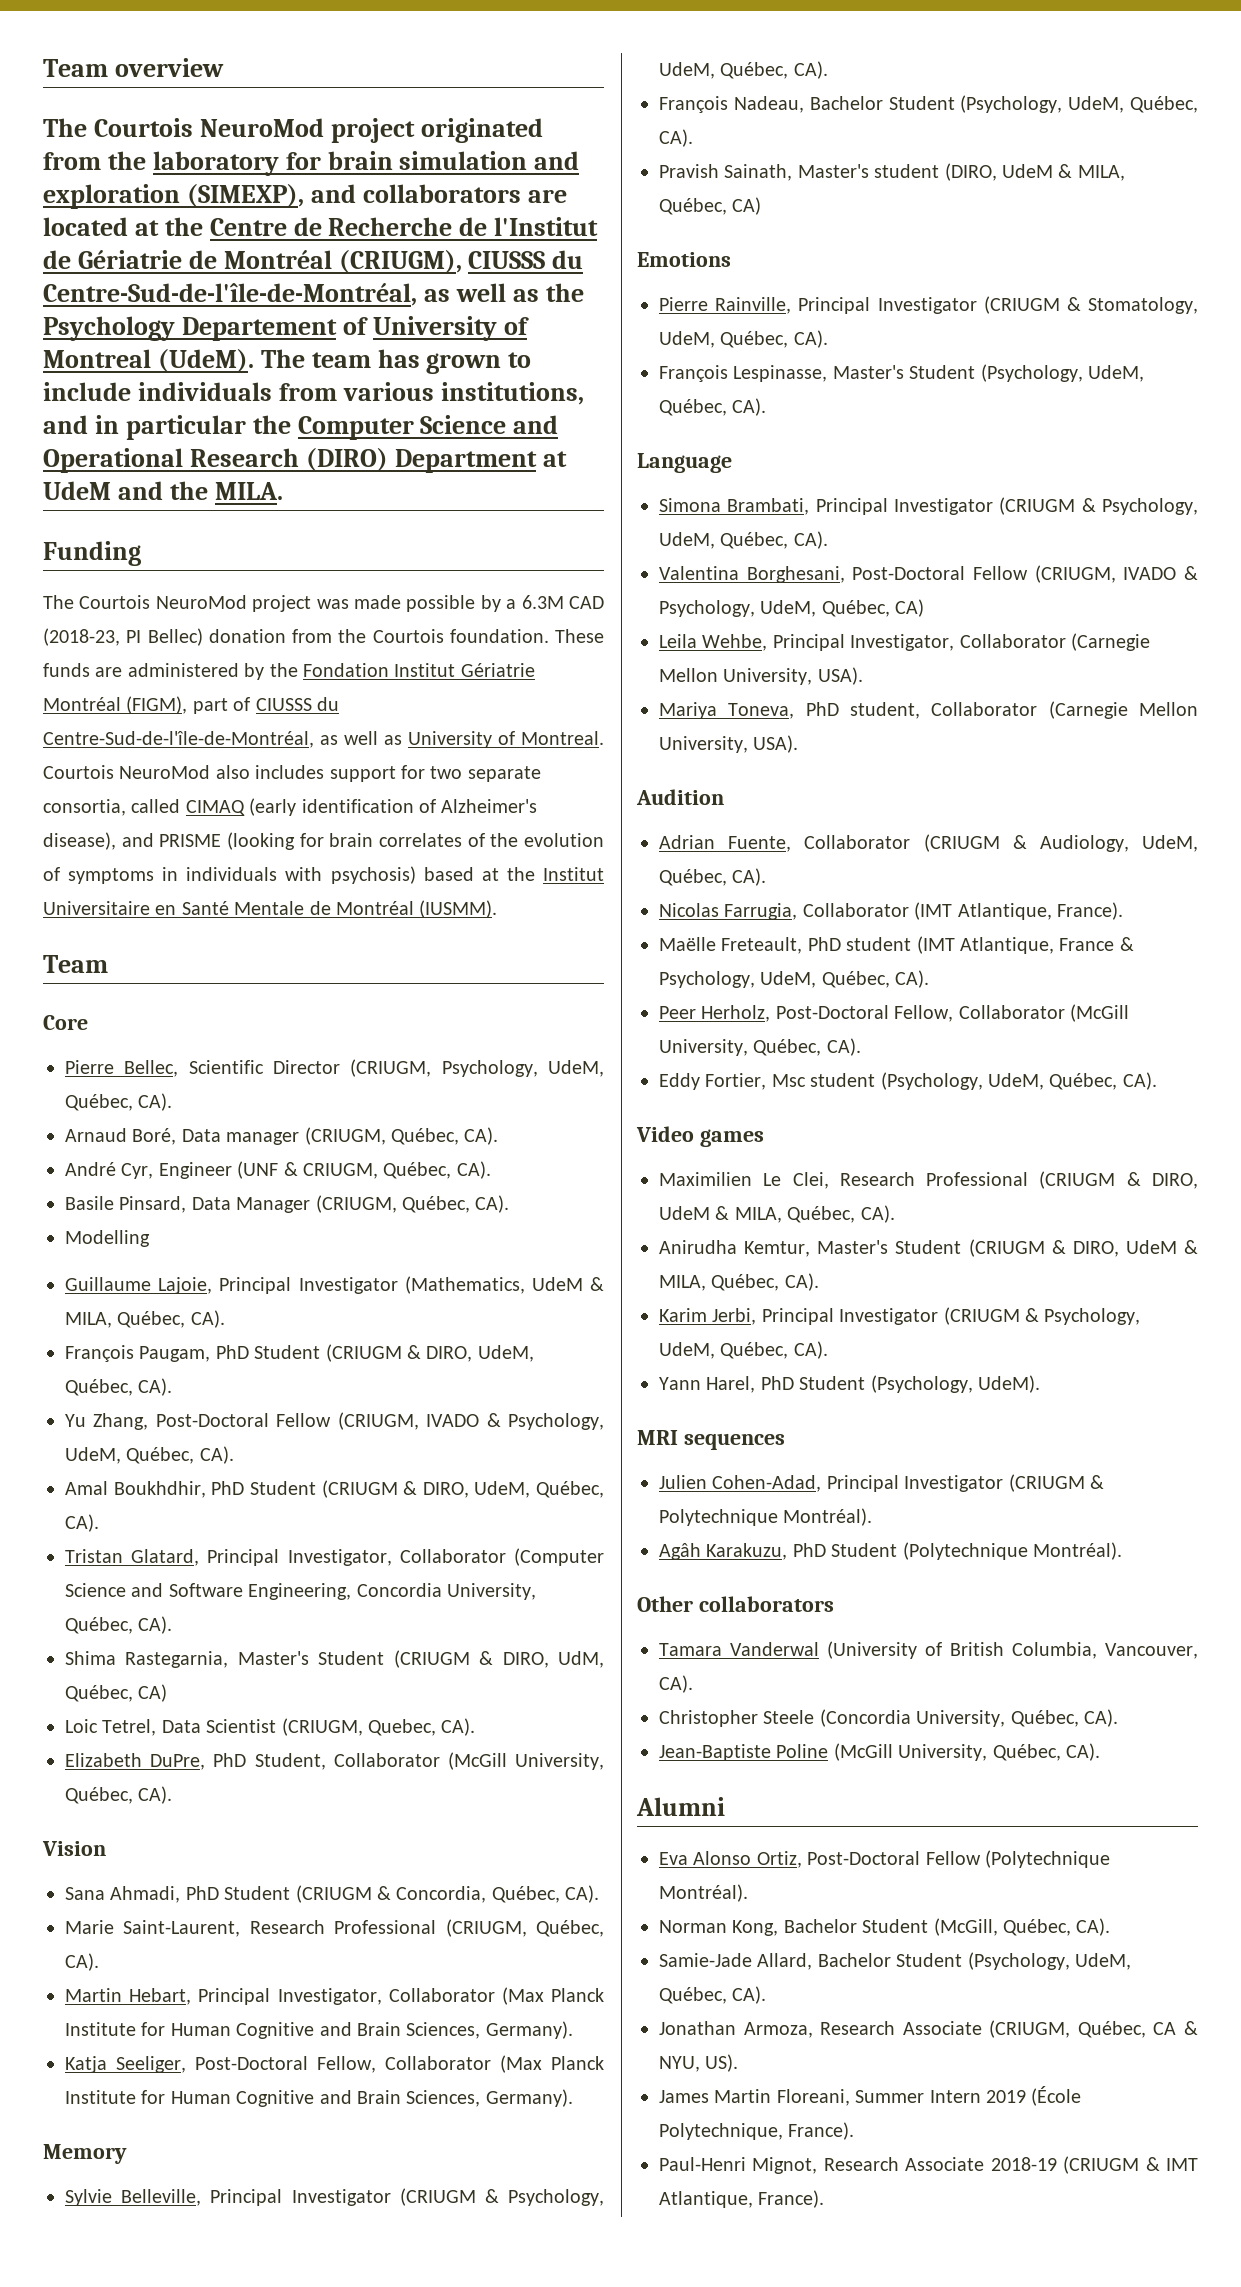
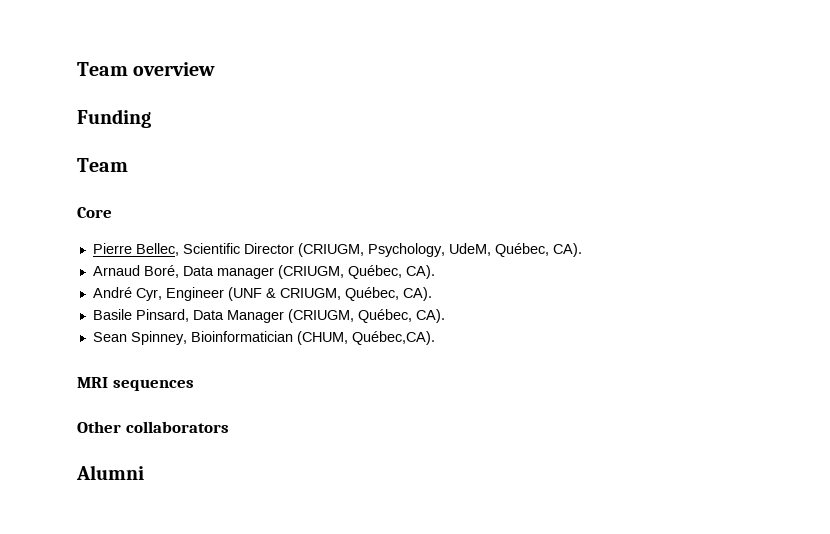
- The Courtois NeuroMod project originated from the laboratory for brain simulation and exploration (SIMEXP), and collaborators are located at the Centre de Recherche de l'Institut de Gériatrie de Montréal (CRIUGM), CIUSSS du Centre-Sud-de-l'île-de-Montréal, as well as the Psychology Departement of University of Montreal (UdeM). The team has grown to include individuals from various institutions, and in particular the Computer Science and Operational Research (DIRO) Department at UdeM and the MILA.
  Funding
- The Courtois NeuroMod project was made possible by a 6.3M CAD (2018-23, PI Bellec) donation from the Courtois foundation. These funds are administered by the Fondation Institut Gériatrie Montréal (FIGM), part of CIUSSS du Centre-Sud-de-l'île-de-Montréal, as well as University of Montreal. Courtois NeuroMod also includes support for two separate consortia, called CIMAQ (early identification of Alzheimer's disease), and PRISME (looking for brain correlates of the evolution of symptoms in individuals with psychosis) based at the Institut Universitaire en Santé Mentale de Montréal (IUSMM).
- Modelling
- Guillaume Lajoie, Principal Investigator (Mathematics, UdeM & MILA, Québec, CA).
- François Paugam, PhD Student (CRIUGM & DIRO, UdeM, Québec, CA).
- Yu Zhang, Post-Doctoral Fellow (CRIUGM, IVADO & Psychology, UdeM, Québec, CA).
- Amal Boukhdhir, PhD Student (CRIUGM & DIRO, UdeM, Québec, CA).
- Tristan Glatard, Principal Investigator, Collaborator (Computer Science and Software Engineering, Concordia University, Québec, CA).
- Shima Rastegarnia, Master's Student (CRIUGM & DIRO, UdM, Québec, CA)
- Loic Tetrel, Data Scientist (CRIUGM, Quebec, CA).
- Elizabeth DuPre, PhD Student, Collaborator (McGill University, Québec, CA).
- Vision
- Sana Ahmadi, PhD Student (CRIUGM & Concordia, Québec, CA).
- Marie Saint-Laurent, Research Professional (CRIUGM, Québec, CA).
- Martin Hebart, Principal Investigator, Collaborator (Max Planck Institute for Human Cognitive and Brain Sciences, Germany).
- Katja Seeliger, Post-Doctoral Fellow, Collaborator (Max Planck Institute for Human Cognitive and Brain Sciences, Germany).
- Memory
- Sylvie Belleville, Principal Investigator (CRIUGM & Psychology, UdeM, Québec, CA).
- François Nadeau, Bachelor Student (Psychology, UdeM, Québec, CA).
- Pravish Sainath, Master's student (DIRO, UdeM & MILA, Québec, CA)
- Emotions
- Pierre Rainville, Principal Investigator (CRIUGM & Stomatology, UdeM, Québec, CA).
- François Lespinasse, Master's Student (Psychology, UdeM, Québec, CA).
- Language
- Simona Brambati, Principal Investigator (CRIUGM & Psychology, UdeM, Québec, CA).
- Valentina Borghesani, Post-Doctoral Fellow (CRIUGM, IVADO & Psychology, UdeM, Québec, CA)
- Leila Wehbe, Principal Investigator, Collaborator (Carnegie Mellon University, USA).
- Mariya Toneva, PhD student, Collaborator (Carnegie Mellon University, USA).
- Audition
- Adrian Fuente, Collaborator (CRIUGM & Audiology, UdeM, Québec, CA).
- Nicolas Farrugia, Collaborator (IMT Atlantique, France).
- Maëlle Freteault, PhD student (IMT Atlantique, France & Psychology, UdeM, Québec, CA).
- Peer Herholz, Post-Doctoral Fellow, Collaborator (McGill University, Québec, CA).
- Eddy Fortier, Msc student (Psychology, UdeM, Québec, CA).
- Video games
- Maximilien Le Clei, Research Professional (CRIUGM & DIRO, UdeM & MILA, Québec, CA).
- Anirudha Kemtur, Master's Student (CRIUGM & DIRO, UdeM & MILA, Québec, CA).
- Karim Jerbi, Principal Investigator (CRIUGM & Psychology, UdeM, Québec, CA).
- Yann Harel, PhD Student (Psychology, UdeM).
+ Sean Spinney, Bioinformatician (CHUM, Québec,CA).
  MRI sequences
- Julien Cohen-Adad, Principal Investigator (CRIUGM & Polytechnique Montréal).
- Agâh Karakuzu, PhD Student (Polytechnique Montréal).
  Other collaborators
- Tamara Vanderwal (University of British Columbia, Vancouver, CA).
- Christopher Steele (Concordia University, Québec, CA).
- Jean-Baptiste Poline (McGill University, Québec, CA).
  Alumni
- Eva Alonso Ortiz, Post-Doctoral Fellow (Polytechnique Montréal).
- Norman Kong, Bachelor Student (McGill, Québec, CA).
- Samie-Jade Allard, Bachelor Student (Psychology, UdeM, Québec, CA).
- Jonathan Armoza, Research Associate (CRIUGM, Québec, CA & NYU, US).
- James Martin Floreani, Summer Intern 2019 (École Polytechnique, France).
- Paul-Henri Mignot, Research Associate 2018-19 (CRIUGM & IMT Atlantique, France).

